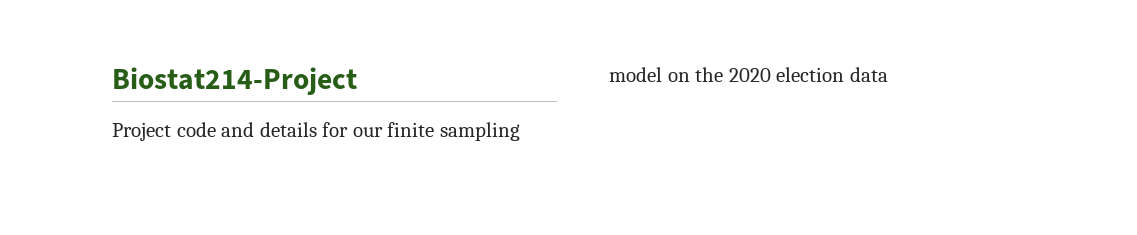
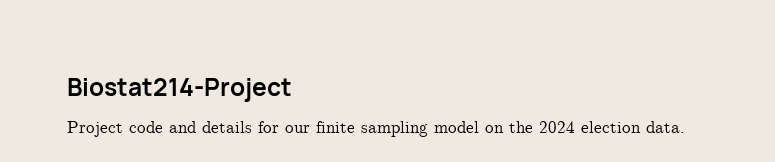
- Project code and details for our finite sampling model on the 2020 election data
+ Project code and details for our finite sampling model on the 2024 election data.

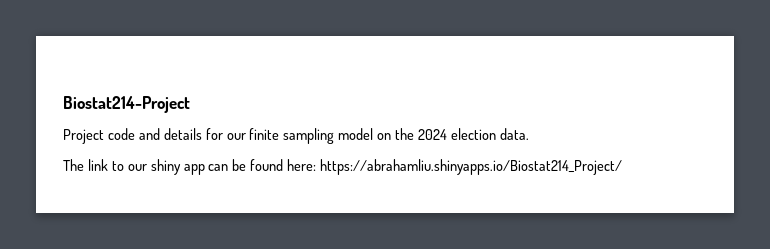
+ The link to our shiny app can be found here: https://abrahamliu.shinyapps.io/Biostat214_Project/

